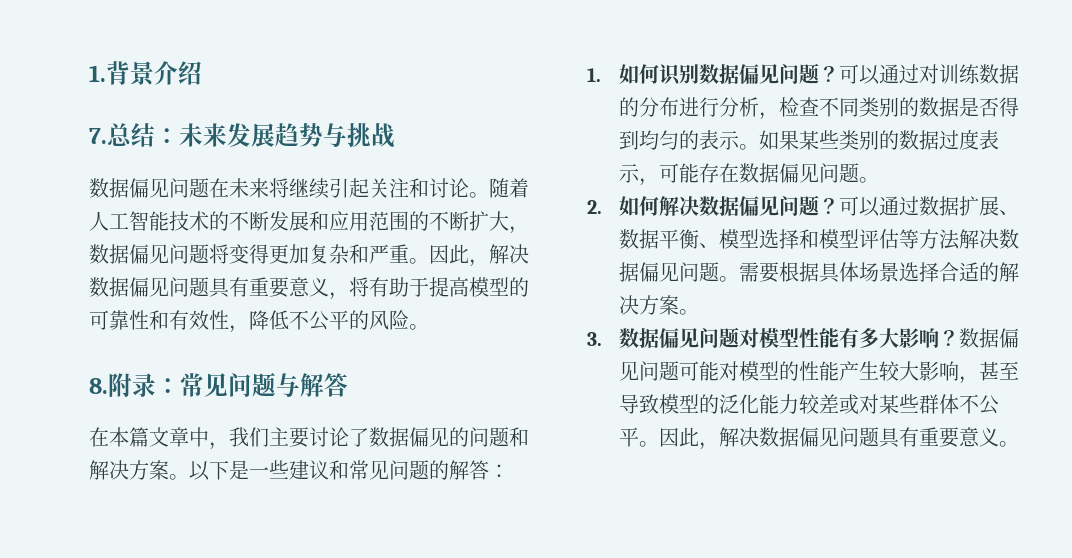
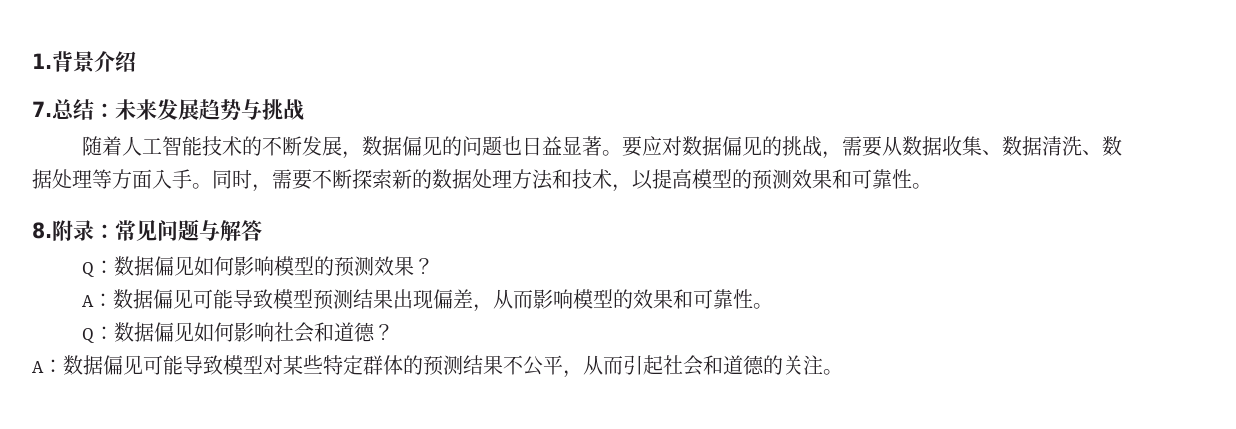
- 数据偏见问题在未来将继续引起关注和讨论。随着人工智能技术的不断发展和应用范围的不断扩大，数据偏见问题将变得更加复杂和严重。因此，解决数据偏见问题具有重要意义，将有助于提高模型的可靠性和有效性，降低不公平的风险。
+ 随着人工智能技术的不断发展，数据偏见的问题也日益显著。要应对数据偏见的挑战，需要从数据收集、数据清洗、数据处理等方面入手。同时，需要不断探索新的数据处理方法和技术，以提高模型的预测效果和可靠性。
- 在本篇文章中，我们主要讨论了数据偏见的问题和解决方案。以下是一些建议和常见问题的解答：
- 1.如何识别数据偏见问题？可以通过对训练数据的分布进行分析，检查不同类别的数据是否得到均匀的表示。如果某些类别的数据过度表示，可能存在数据偏见问题。
- 2.如何解决数据偏见问题？可以通过数据扩展、数据平衡、模型选择和模型评估等方法解决数据偏见问题。需要根据具体场景选择合适的解决方案。
- 3.数据偏见问题对模型性能有多大影响？数据偏见问题可能对模型的性能产生较大影响，甚至导致模型的泛化能力较差或对某些群体不公平。因此，解决数据偏见问题具有重要意义。
+ Q：数据偏见如何影响模型的预测效果？
+ A：数据偏见可能导致模型预测结果出现偏差，从而影响模型的效果和可靠性。
+ Q：数据偏见如何影响社会和道德？
+ A：数据偏见可能导致模型对某些特定群体的预测结果不公平，从而引起社会和道德的关注。

